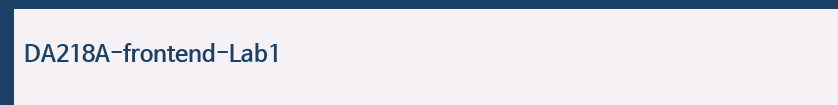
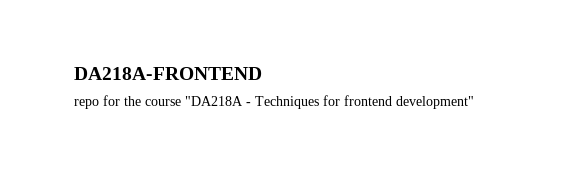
- DA218A-frontend-Lab1
+ DA218A-FRONTEND
+ repo for the course "DA218A - Techniques for frontend development"

